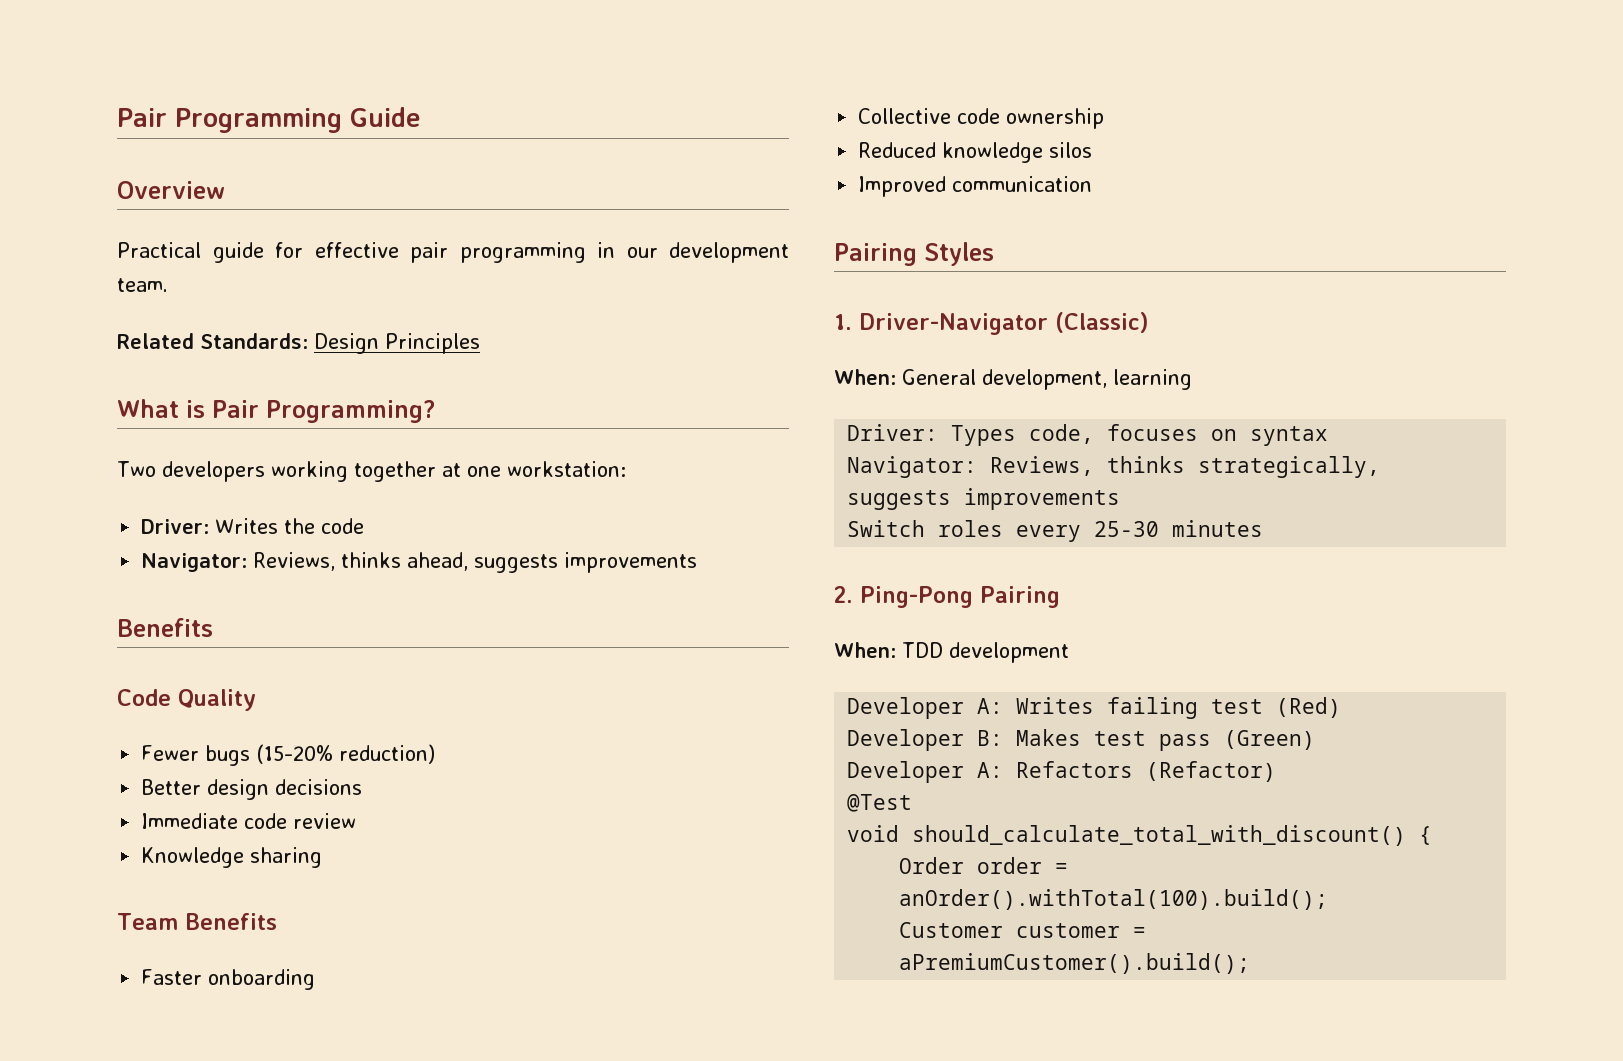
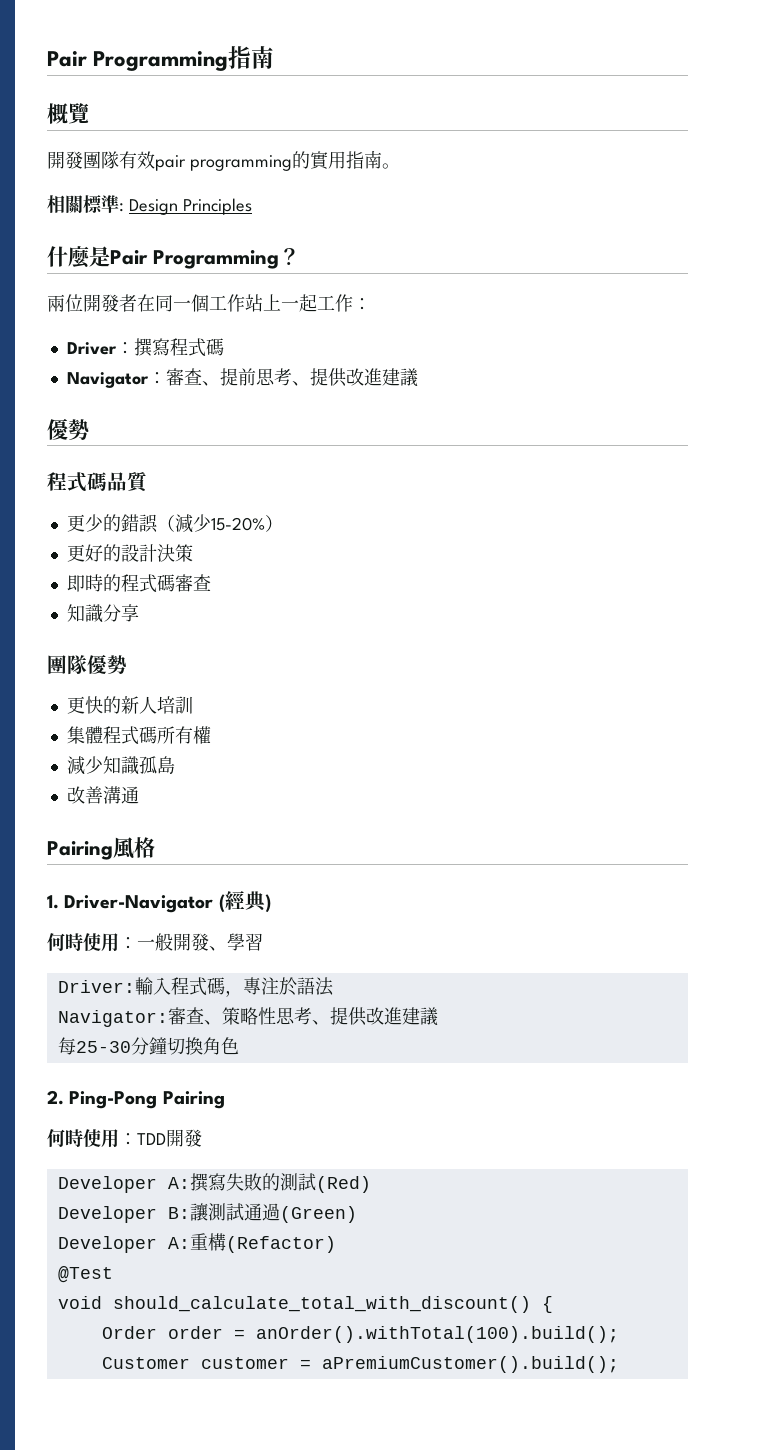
- Pair Programming Guide
- Overview
- Practical guide for effective pair programming in our development team.
- Related Standards: Design Principles
- What is Pair Programming?
- Two developers working together at one workstation:
- Driver: Writes the code
- Navigator: Reviews, thinks ahead, suggests improvements
- Benefits
- Code Quality
- Fewer bugs (15-20% reduction)
- Better design decisions
- Immediate code review
- Knowledge sharing
- Team Benefits
- Faster onboarding
- Collective code ownership
- Reduced knowledge silos
- Improved communication
- Pairing Styles
+ Pair Programming指南
+ 概覽
+ 開發團隊有效pair programming的實用指南。
+ 相關標準: Design Principles
+ 什麼是Pair Programming？
+ 兩位開發者在同一個工作站上一起工作：
+ Driver：撰寫程式碼
+ Navigator：審查、提前思考、提供改進建議
+ 優勢
+ 程式碼品質
+ 更少的錯誤（減少15-20%）
+ 更好的設計決策
+ 即時的程式碼審查
+ 知識分享
+ 團隊優勢
+ 更快的新人培訓
+ 集體程式碼所有權
+ 減少知識孤島
+ 改善溝通
+ Pairing風格
- 1. Driver-Navigator (Classic)
- When: General development, learning
- Driver: Types code, focuses on syntax
- Navigator: Reviews, thinks strategically, suggests improvements
- Switch roles every 25-30 minutes
+ 1. Driver-Navigator (經典)
+ 何時使用：一般開發、學習
+ Driver:輸入程式碼，專注於語法
+ Navigator:審查、策略性思考、提供改進建議
+ 每25-30分鐘切換角色
- When: TDD development
- Developer A: Writes failing test (Red)
+ 何時使用：TDD開發
+ Developer A:撰寫失敗的測試(Red)
- Developer B: Makes test pass (Green)
+ Developer B:讓測試通過(Green)
- Developer A: Refactors (Refactor)
+ Developer A:重構(Refactor)

